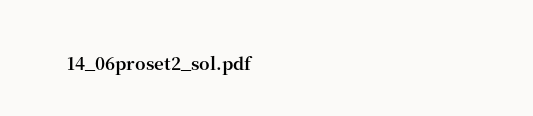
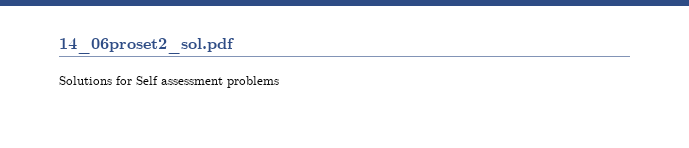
+ Solutions for Self assessment problems

